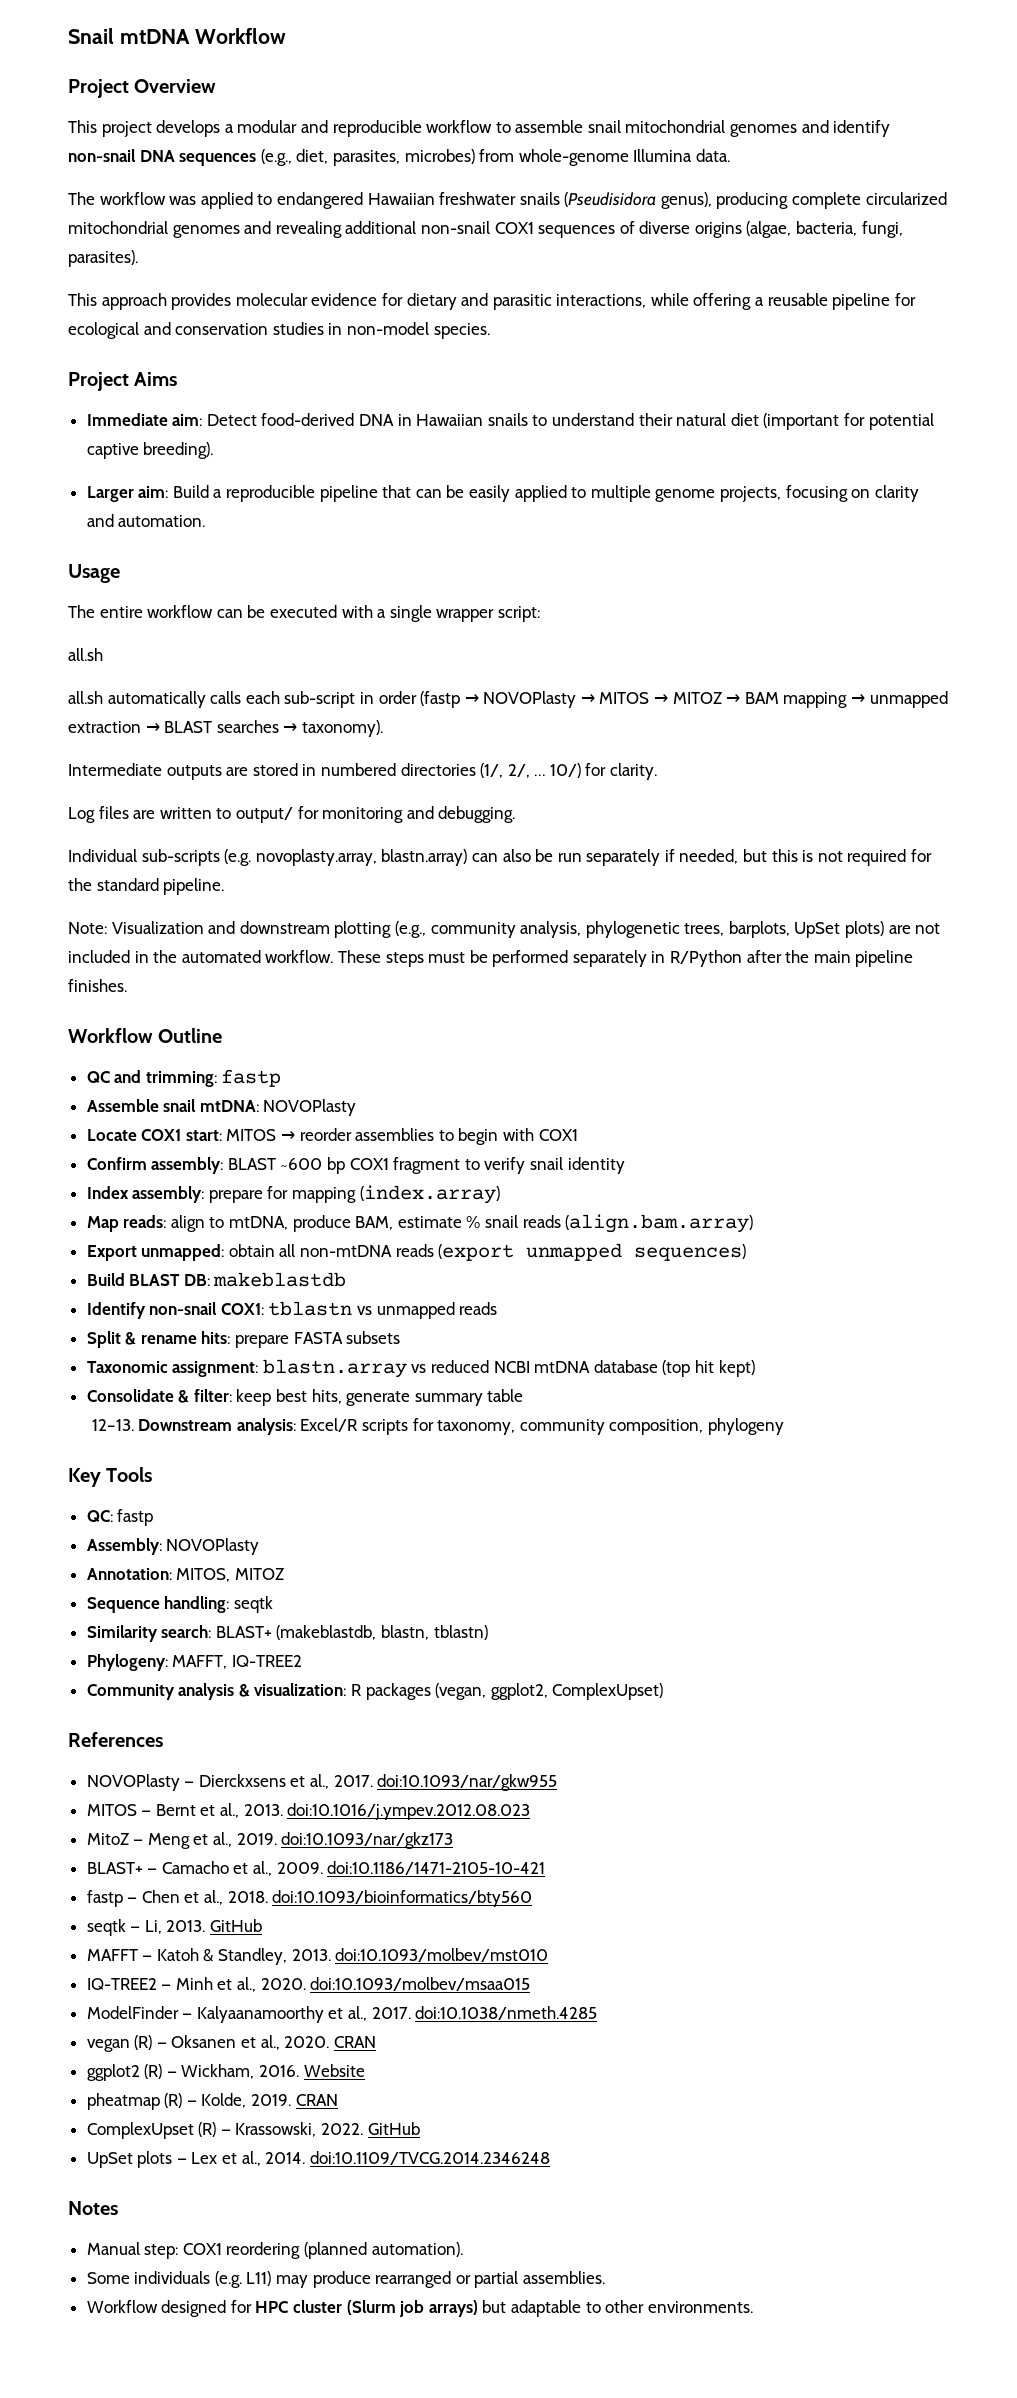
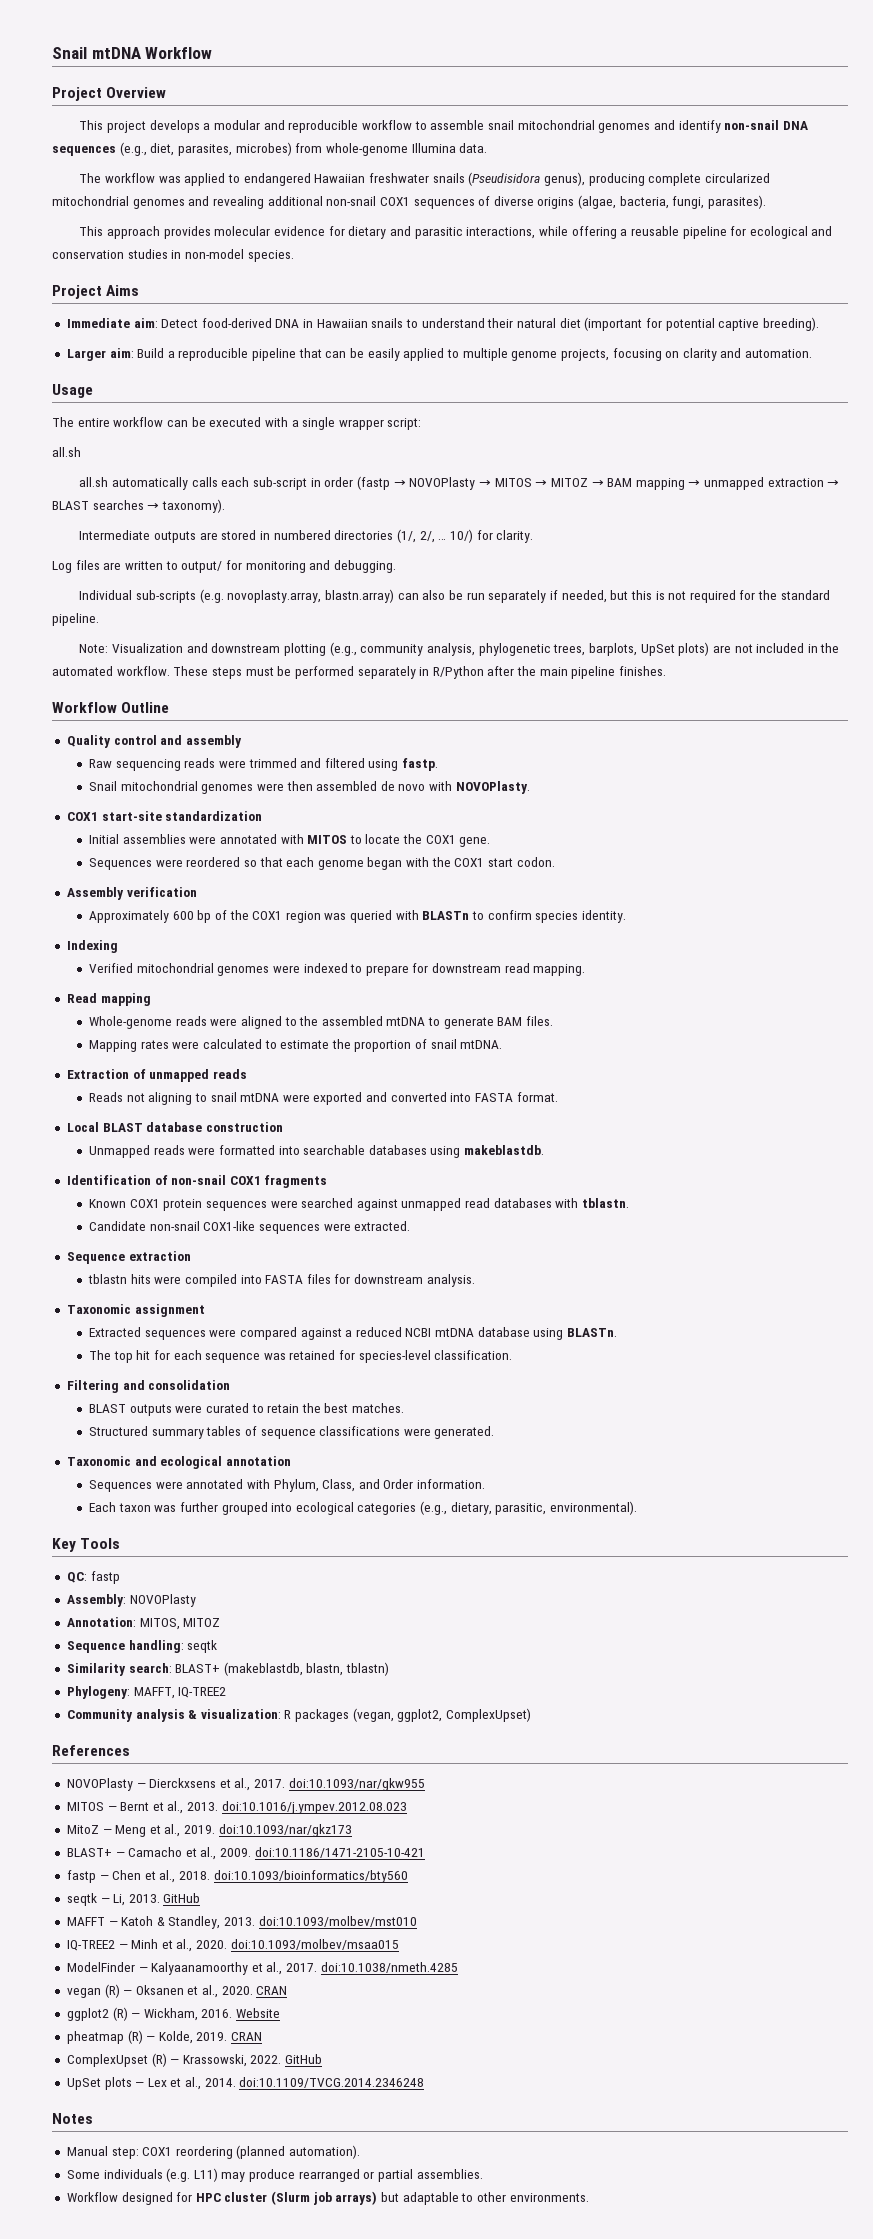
- QC and trimming: fastp
- Assemble snail mtDNA: NOVOPlasty
- Locate COX1 start: MITOS → reorder assemblies to begin with COX1
- Confirm assembly: BLAST ~600 bp COX1 fragment to verify snail identity
- Index assembly: prepare for mapping (index.array)
- Map reads: align to mtDNA, produce BAM, estimate % snail reads (align.bam.array)
- Export unmapped: obtain all non-mtDNA reads (export unmapped sequences)
- Build BLAST DB: makeblastdb
- Identify non-snail COX1: tblastn vs unmapped reads
- Split & rename hits: prepare FASTA subsets
- Taxonomic assignment: blastn.array vs reduced NCBI mtDNA database (top hit kept)
- Consolidate & filter: keep best hits, generate summary table
- 12–13. Downstream analysis: Excel/R scripts for taxonomy, community composition, phylogeny
+ Quality control and assembly
+ Raw sequencing reads were trimmed and filtered using fastp.
+ Snail mitochondrial genomes were then assembled de novo with NOVOPlasty.
+ COX1 start-site standardization
+ Initial assemblies were annotated with MITOS to locate the COX1 gene.
+ Sequences were reordered so that each genome began with the COX1 start codon.
+ Assembly verification
+ Approximately 600 bp of the COX1 region was queried with BLASTn to confirm species identity.
+ Indexing
+ Verified mitochondrial genomes were indexed to prepare for downstream read mapping.
+ Read mapping
+ Whole-genome reads were aligned to the assembled mtDNA to generate BAM files.
+ Mapping rates were calculated to estimate the proportion of snail mtDNA.
+ Extraction of unmapped reads
+ Reads not aligning to snail mtDNA were exported and converted into FASTA format.
+ Local BLAST database construction
+ Unmapped reads were formatted into searchable databases using makeblastdb.
+ Identification of non-snail COX1 fragments
+ Known COX1 protein sequences were searched against unmapped read databases with tblastn.
+ Candidate non-snail COX1-like sequences were extracted.
+ Sequence extraction
+ tblastn hits were compiled into FASTA files for downstream analysis.
+ Taxonomic assignment
+ Extracted sequences were compared against a reduced NCBI mtDNA database using BLASTn.
+ The top hit for each sequence was retained for species-level classification.
+ Filtering and consolidation
+ BLAST outputs were curated to retain the best matches.
+ Structured summary tables of sequence classifications were generated.
+ Taxonomic and ecological annotation
+ Sequences were annotated with Phylum, Class, and Order information.
+ Each taxon was further grouped into ecological categories (e.g., dietary, parasitic, environmental).

